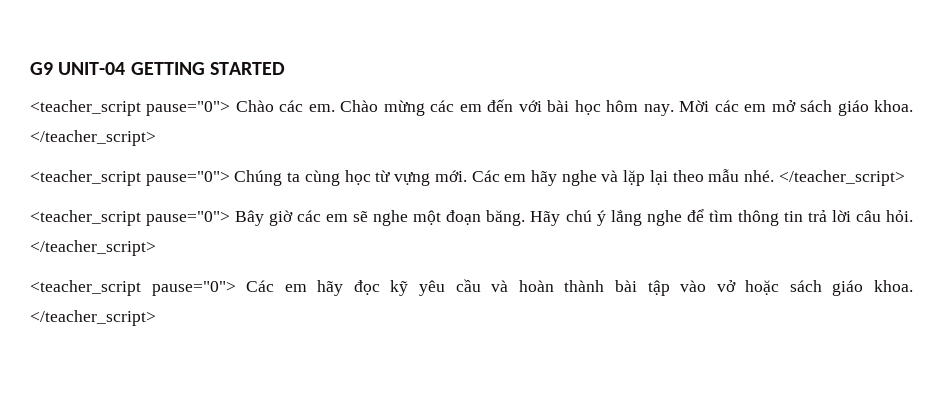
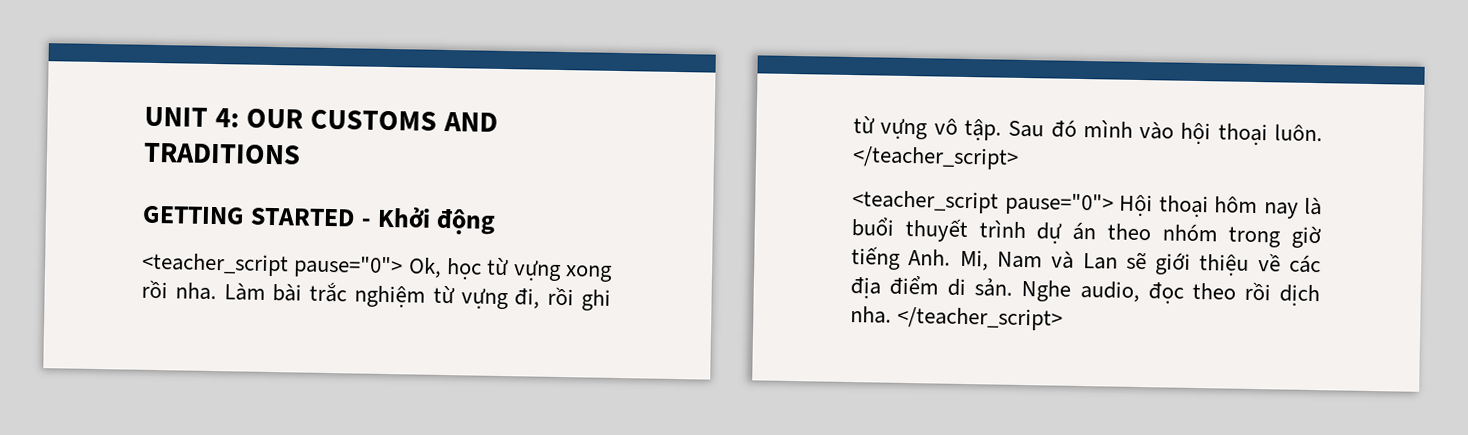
- G9 UNIT-04 GETTING STARTED
- <teacher_script pause="0"> Chào các em. Chào mừng các em đến với bài học hôm nay. Mời các em mở sách giáo khoa. </teacher_script>
- <teacher_script pause="0"> Chúng ta cùng học từ vựng mới. Các em hãy nghe và lặp lại theo mẫu nhé. </teacher_script>
- <teacher_script pause="0"> Bây giờ các em sẽ nghe một đoạn băng. Hãy chú ý lắng nghe để tìm thông tin trả lời câu hỏi. </teacher_script>
- <teacher_script pause="0"> Các em hãy đọc kỹ yêu cầu và hoàn thành bài tập vào vở hoặc sách giáo khoa.
+ UNIT 4: OUR CUSTOMS AND TRADITIONS
+ GETTING STARTED - Khởi động
+ <teacher_script pause="0"> Ok, học từ vựng xong rồi nha. Làm bài trắc nghiệm từ vựng đi, rồi ghi từ vựng vô tập. Sau đó mình vào hội thoại luôn. </teacher_script>
+ <teacher_script pause="0"> Hội thoại hôm nay là buổi thuyết trình dự án theo nhóm trong giờ tiếng Anh. Mi, Nam và Lan sẽ giới thiệu về các địa điểm di sản. Nghe audio, đọc theo rồi dịch nha.

